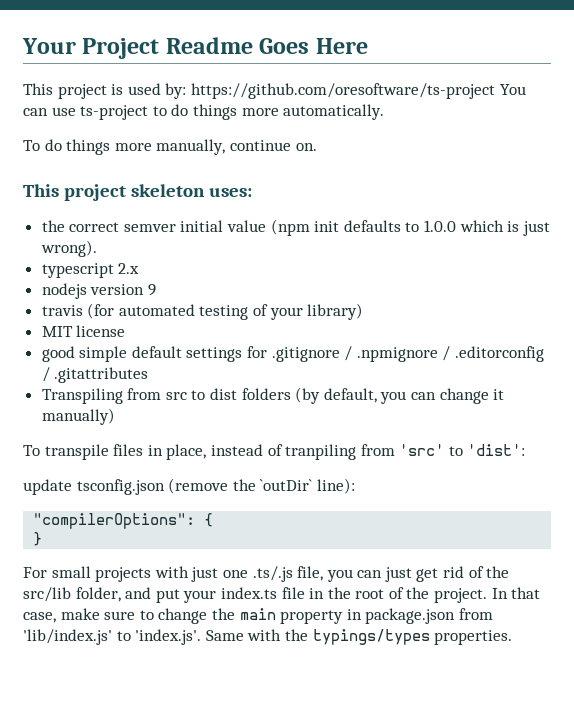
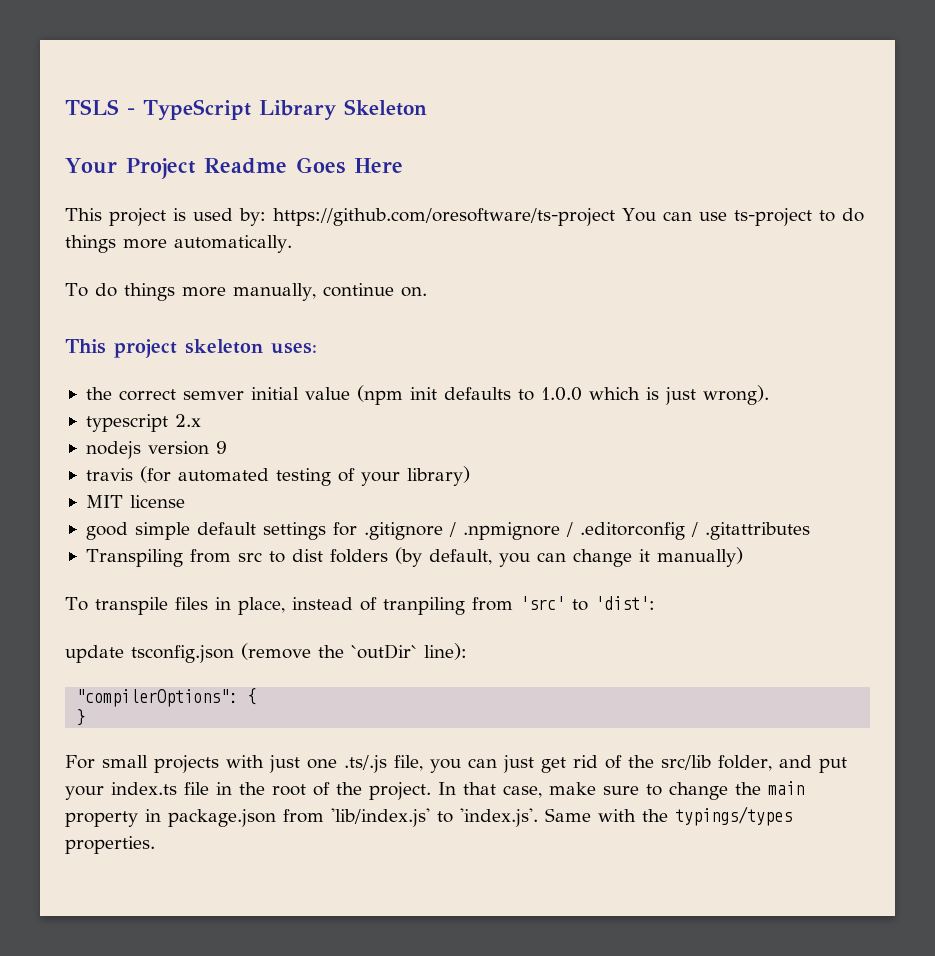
+ TSLS - TypeScript Library Skeleton

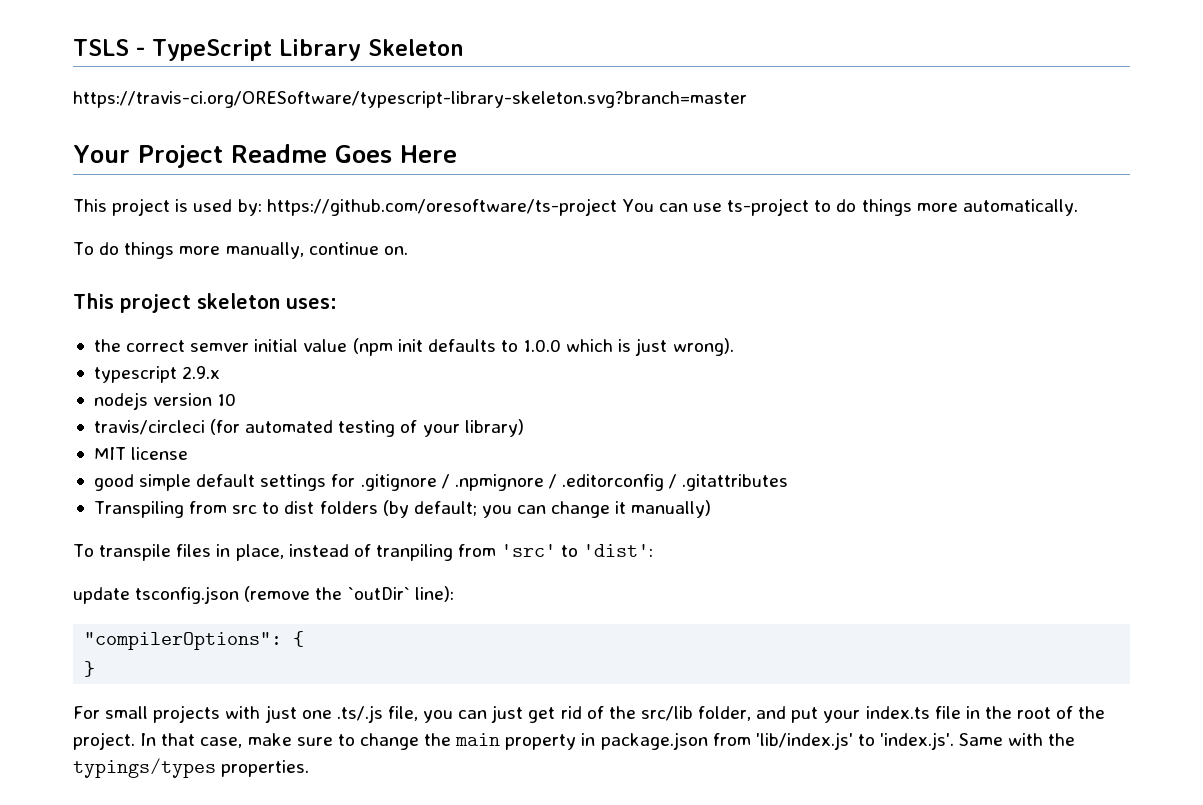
+ https://travis-ci.org/ORESoftware/typescript-library-skeleton.svg?branch=master
- typescript 2.x
+ typescript 2.9.x
- nodejs version 9
- travis (for automated testing of your library)
+ nodejs version 10
+ travis/circleci (for automated testing of your library)
- Transpiling from src to dist folders (by default, you can change it manually)
+ Transpiling from src to dist folders (by default; you can change it manually)

